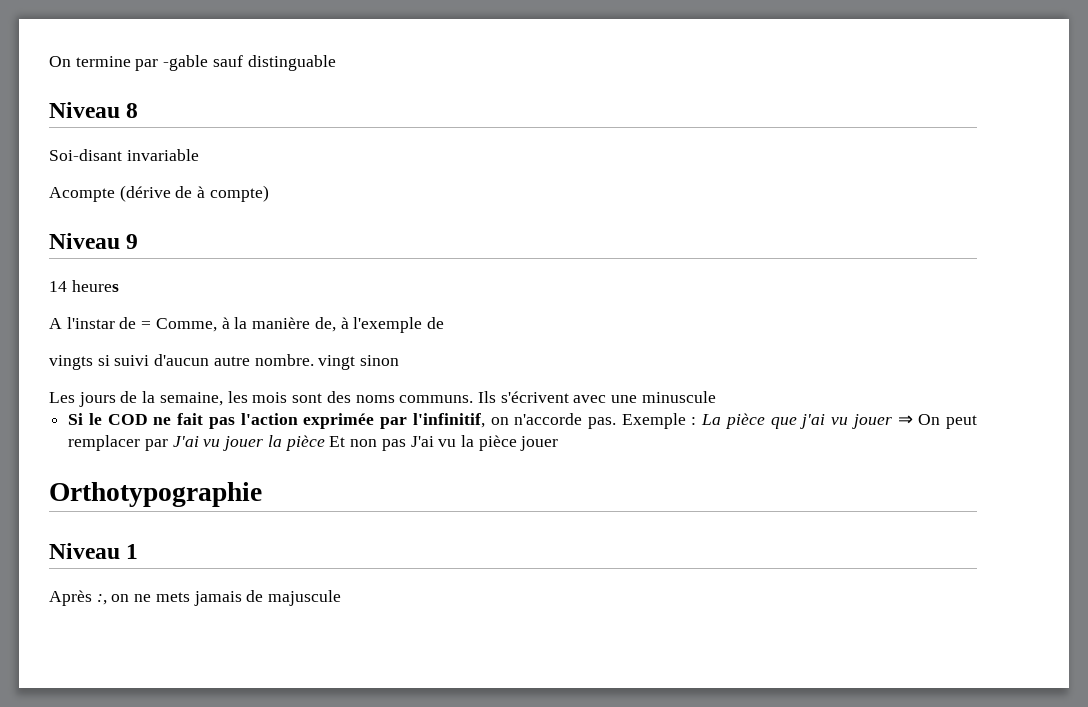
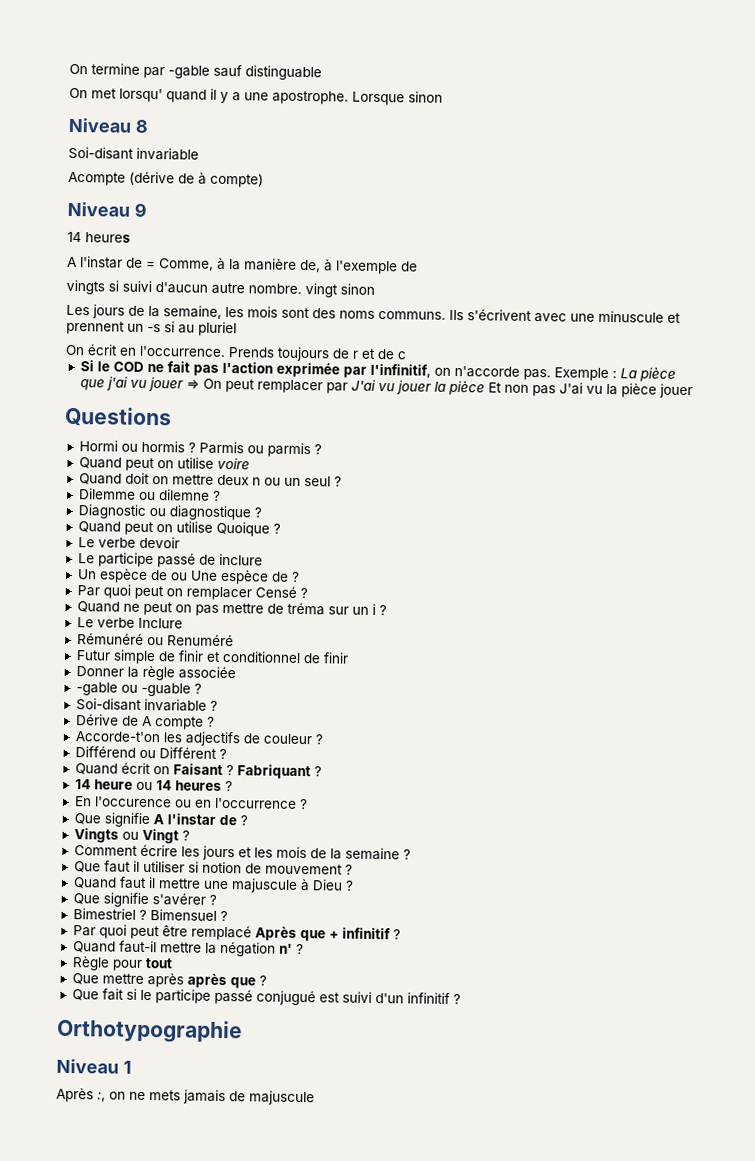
+ On met lorsqu' quand il y a une apostrophe. Lorsque sinon
- Ils s'écrivent avec une minuscule
+ Ils s'écrivent avec une minuscule et prennent un -s si au pluriel
+ On écrit en l'occurrence. Prends toujours de r et de c
+ Questions
+ Hormi ou hormis ? Parmis ou parmis ?
+ Quand peut on utilise voire
+ Quand doit on mettre deux n ou un seul ?
+ Dilemme ou dilemne ?
+ Diagnostic ou diagnostique ?
+ Quand peut on utilise Quoique ?
+ Le verbe devoir
+ Le participe passé de inclure
+ Un espèce de ou Une espèce de ?
+ Par quoi peut on remplacer Censé ?
+ Quand ne peut on pas mettre de tréma sur un i ?
+ Le verbe Inclure
+ Rémunéré ou Renuméré
+ Futur simple de finir et conditionnel de finir
+ Donner la règle associée
+ -gable ou -guable ?
+ Soi-disant invariable ?
+ Dérive de A compte ?
+ Accorde-t'on les adjectifs de couleur ?
+ Différend ou Différent ?
+ Quand écrit on Faisant ? Fabriquant ?
+ 14 heure ou 14 heures ?
+ En l'occurence ou en l'occurrence ?
+ Que signifie A l'instar de ?
+ Vingts ou Vingt ?
+ Comment écrire les jours et les mois de la semaine ?
+ Que faut il utiliser si notion de mouvement ?
+ Quand faut il mettre une majuscule à Dieu ?
+ Que signifie s'avérer ?
+ Bimestriel ? Bimensuel ?
+ Par quoi peut être remplacé Après que + infinitif ?
+ Quand faut-il mettre la négation n' ?
+ Règle pour tout
+ Que mettre après après que ?
+ Que fait si le participe passé conjugué est suivi d'un infinitif ?

